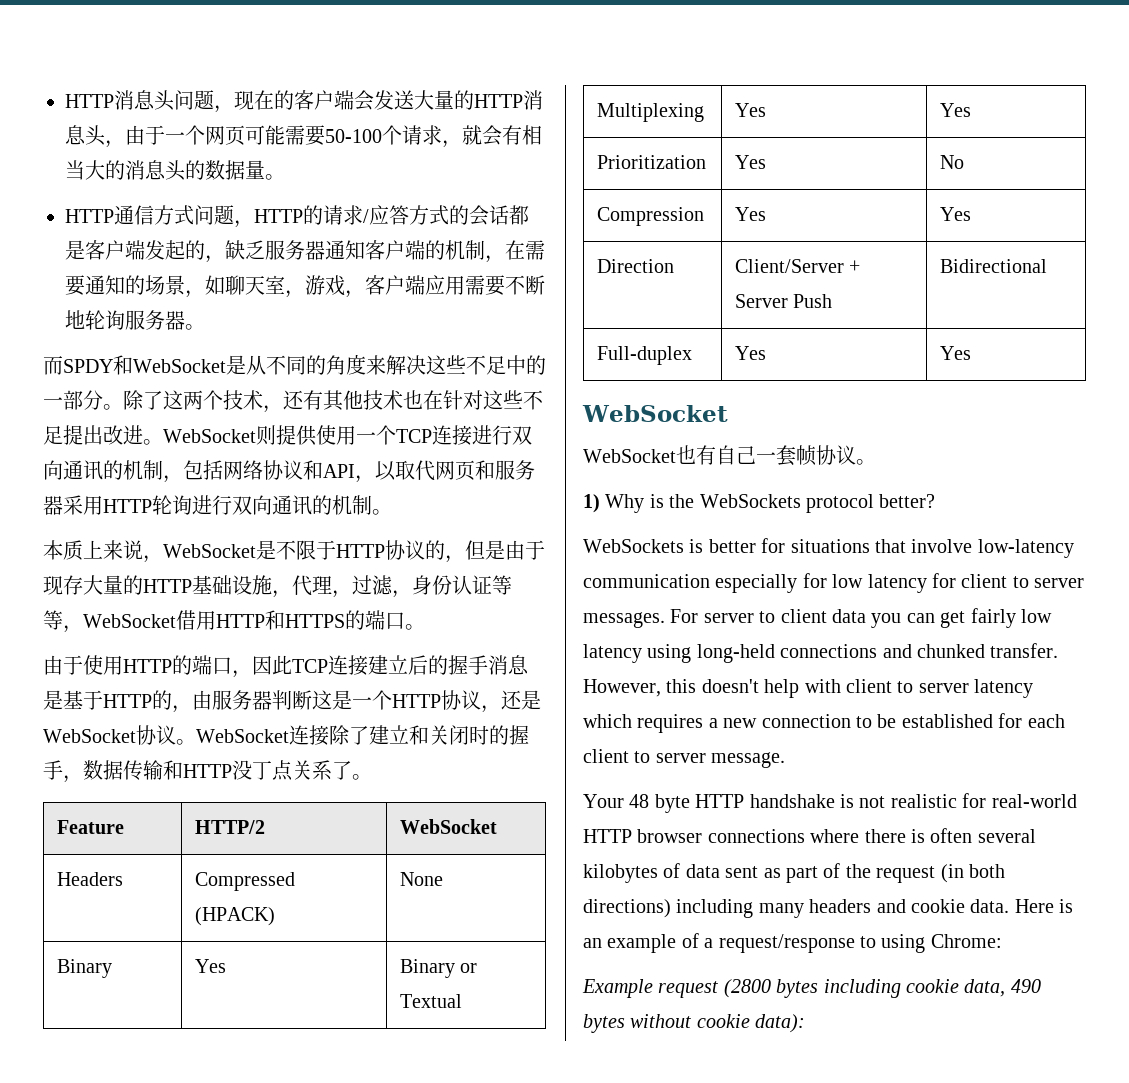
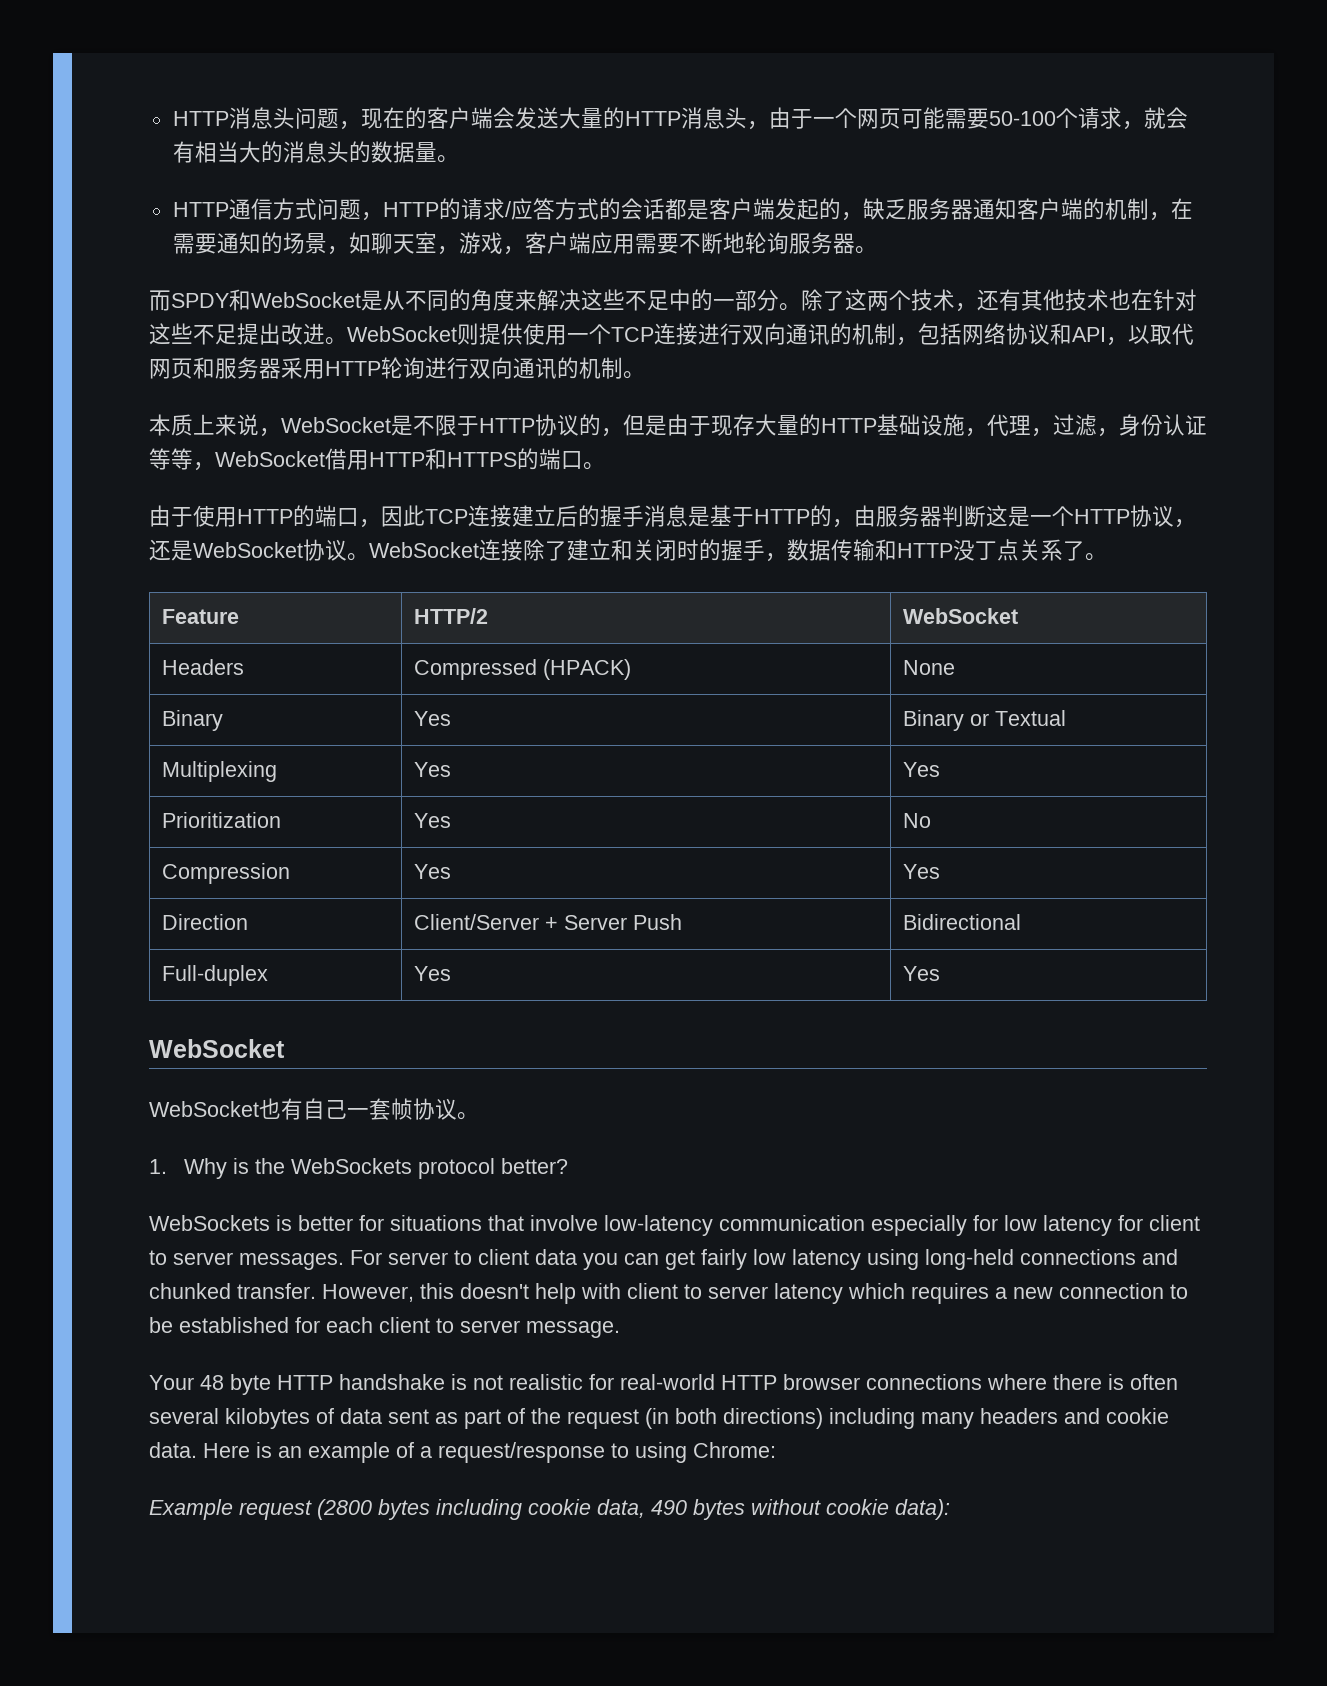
- 1) Why is the WebSockets protocol better?
+ 1. Why is the WebSockets protocol better?

